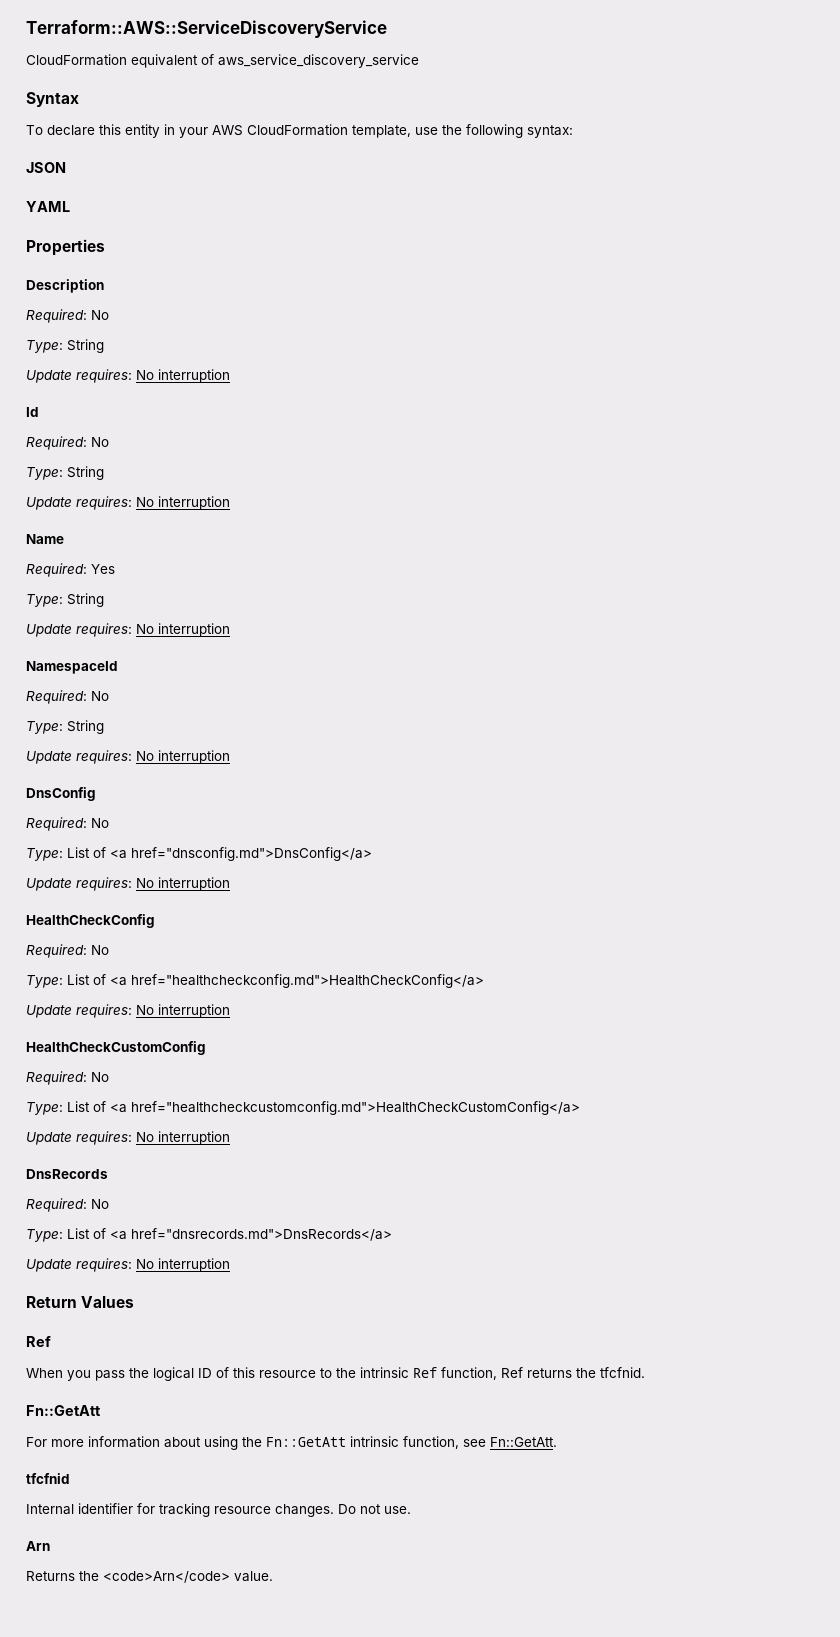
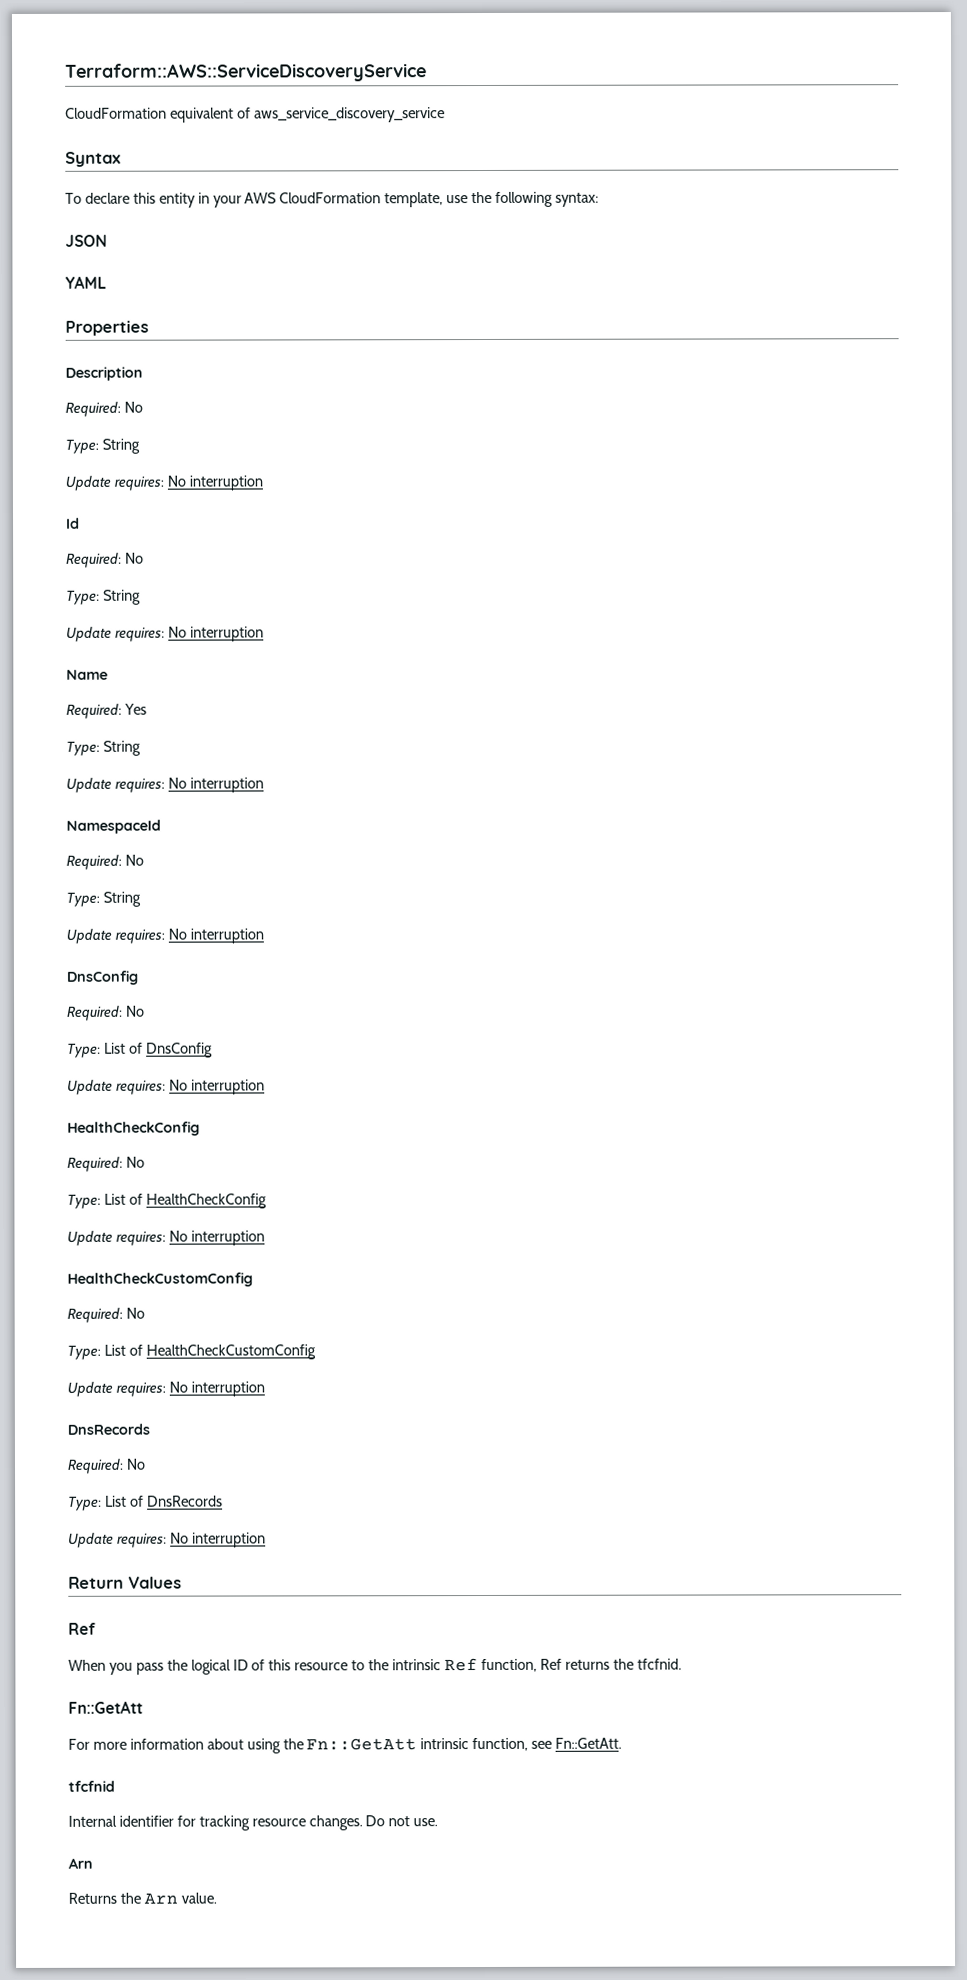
- Type: List of <a href="dnsconfig.md">DnsConfig</a>
+ Type: List of DnsConfig
- Type: List of <a href="healthcheckconfig.md">HealthCheckConfig</a>
+ Type: List of HealthCheckConfig
- Type: List of <a href="healthcheckcustomconfig.md">HealthCheckCustomConfig</a>
+ Type: List of HealthCheckCustomConfig
- Type: List of <a href="dnsrecords.md">DnsRecords</a>
+ Type: List of DnsRecords
- Returns the <code>Arn</code> value.
+ Returns the Arn value.

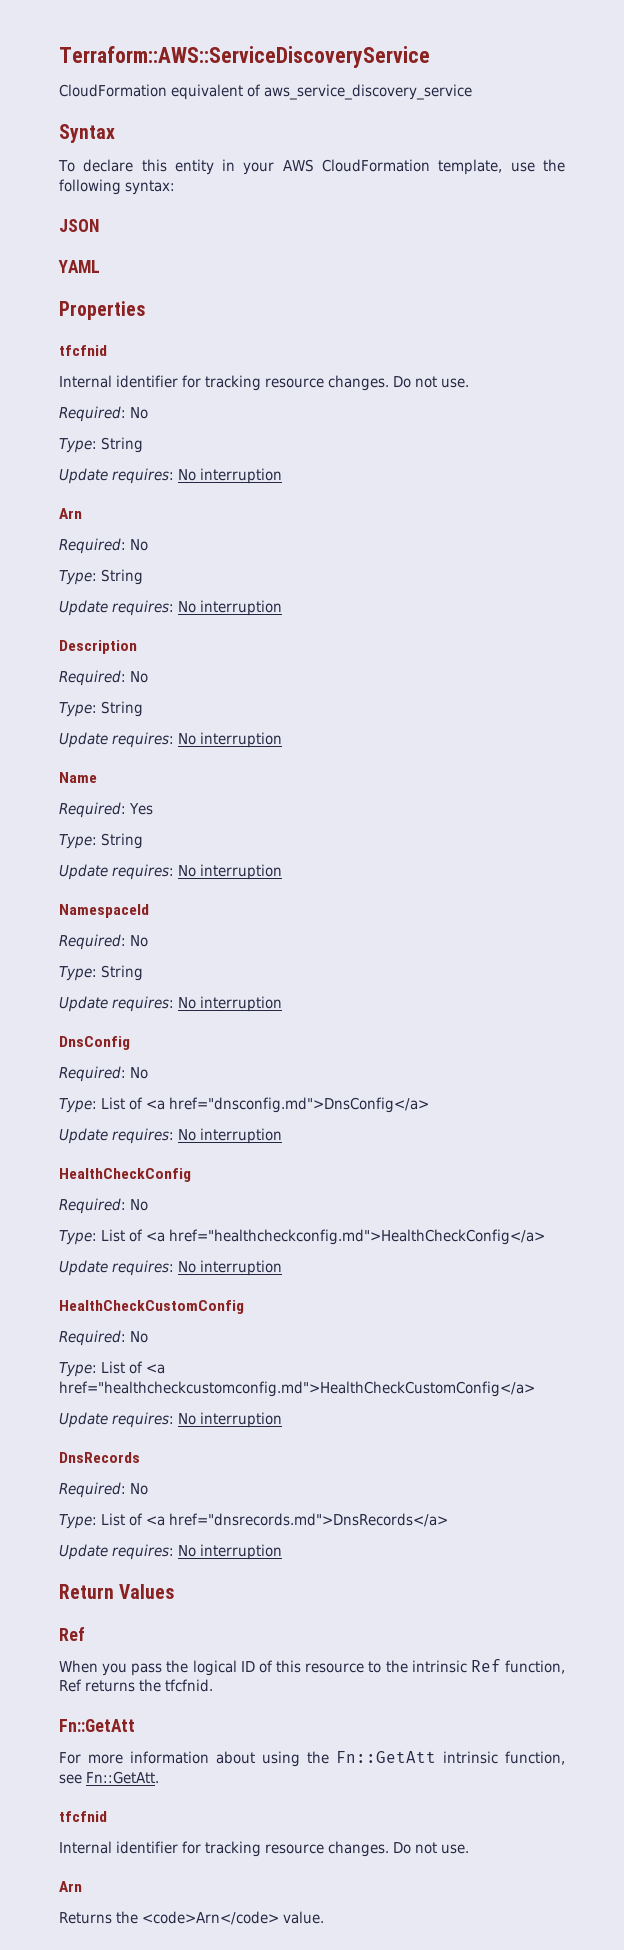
  Properties
- Description
+ tfcfnid
+ Internal identifier for tracking resource changes. Do not use.
  Required: No
  Type: String
  Update requires: No interruption
- Id
+ Arn
+ Required: No
+ Type: String
+ Update requires: No interruption
+ Description
- Type: List of DnsConfig
+ Type: List of <a href="dnsconfig.md">DnsConfig</a>
- Type: List of HealthCheckConfig
+ Type: List of <a href="healthcheckconfig.md">HealthCheckConfig</a>
- Type: List of HealthCheckCustomConfig
+ Type: List of <a href="healthcheckcustomconfig.md">HealthCheckCustomConfig</a>
- Type: List of DnsRecords
+ Type: List of <a href="dnsrecords.md">DnsRecords</a>
- Returns the Arn value.
+ Returns the <code>Arn</code> value.

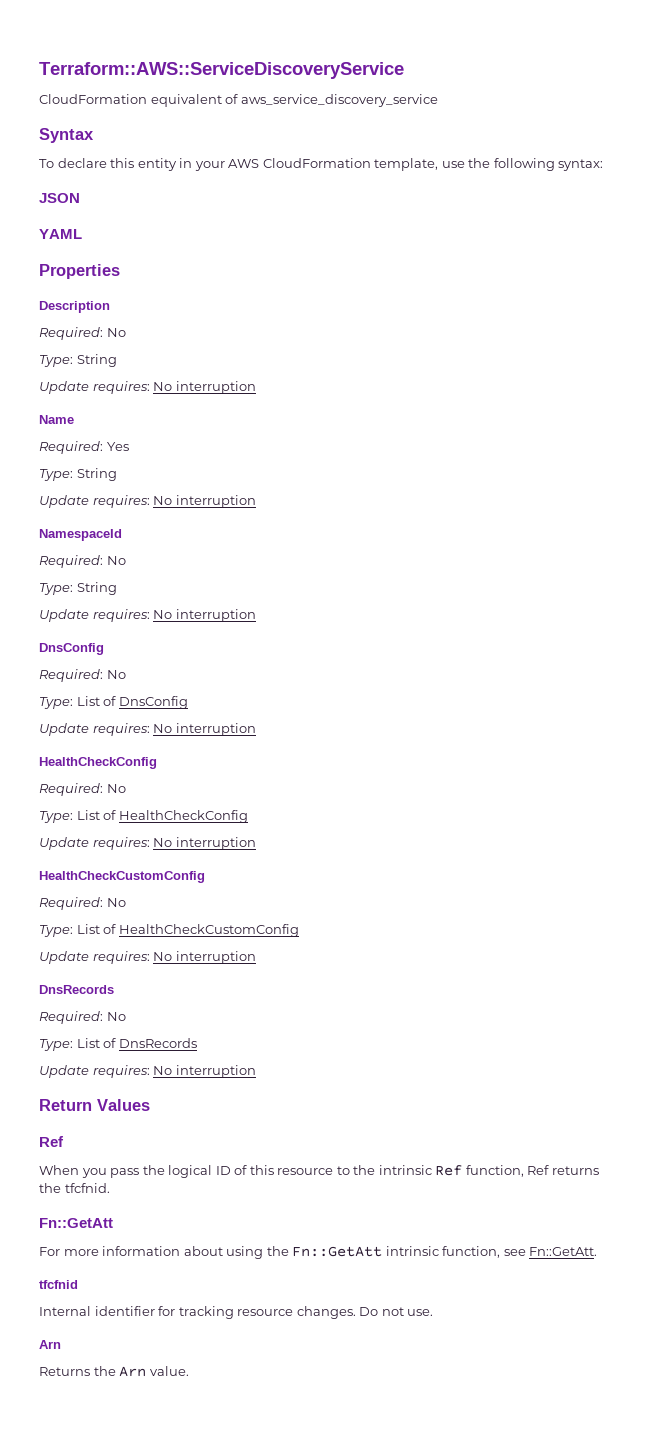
  Properties
- tfcfnid
- Internal identifier for tracking resource changes. Do not use.
- Required: No
- Type: String
- Update requires: No interruption
- Arn
- Required: No
- Type: String
- Update requires: No interruption
- Type: List of <a href="dnsconfig.md">DnsConfig</a>
+ Type: List of DnsConfig
- Type: List of <a href="healthcheckconfig.md">HealthCheckConfig</a>
+ Type: List of HealthCheckConfig
- Type: List of <a href="healthcheckcustomconfig.md">HealthCheckCustomConfig</a>
+ Type: List of HealthCheckCustomConfig
- Type: List of <a href="dnsrecords.md">DnsRecords</a>
+ Type: List of DnsRecords
- Returns the <code>Arn</code> value.
+ Returns the Arn value.

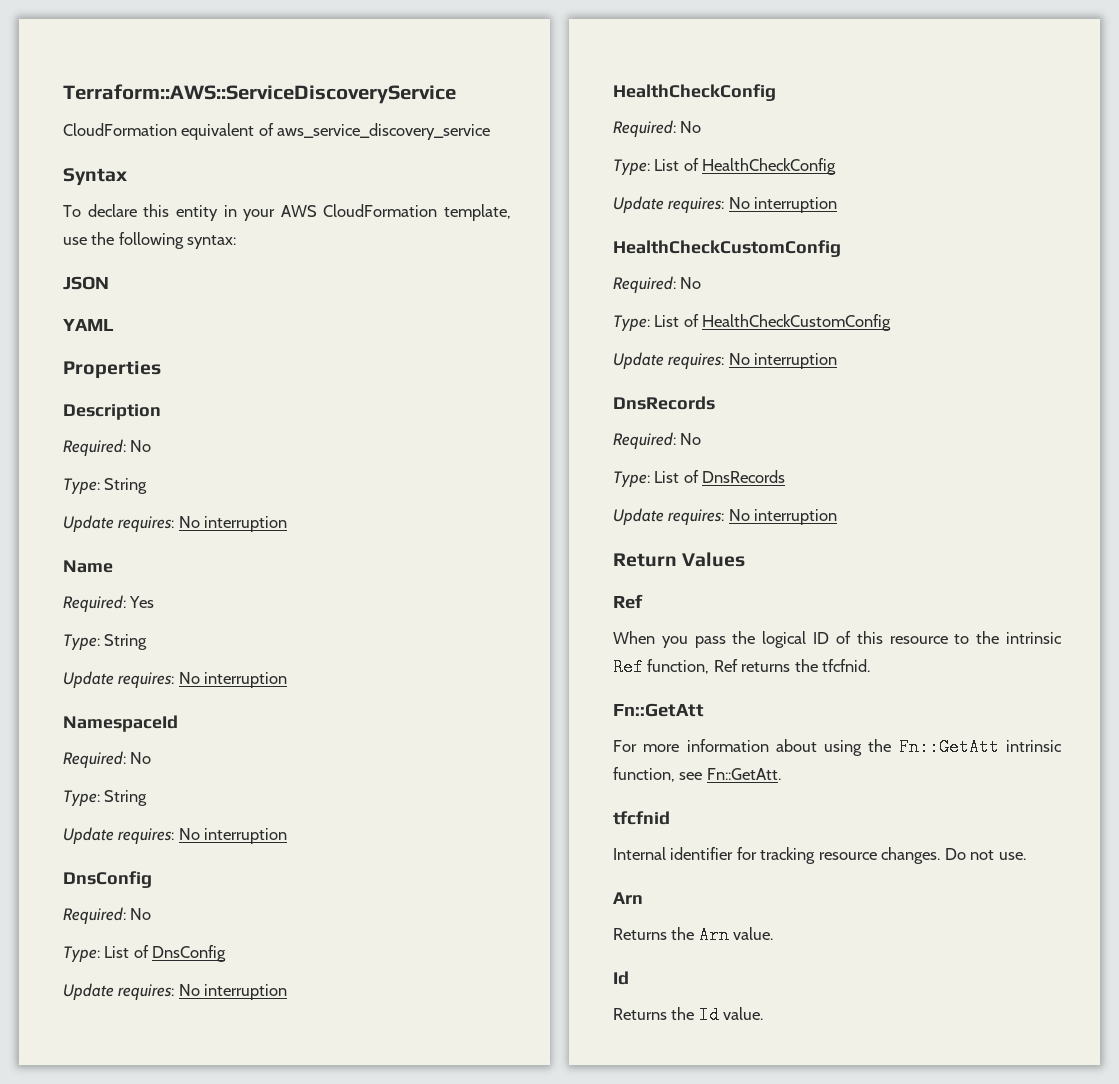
  Returns the Arn value.
+ Id
+ Returns the Id value.

